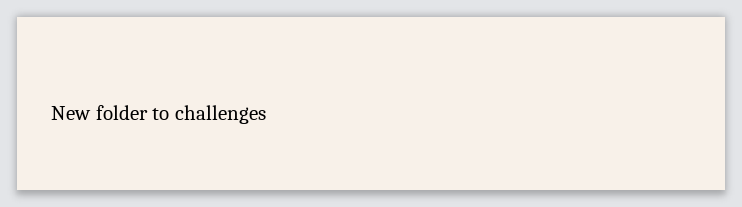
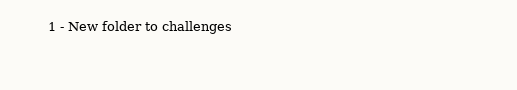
- New folder to challenges
+ 1 - New folder to challenges

